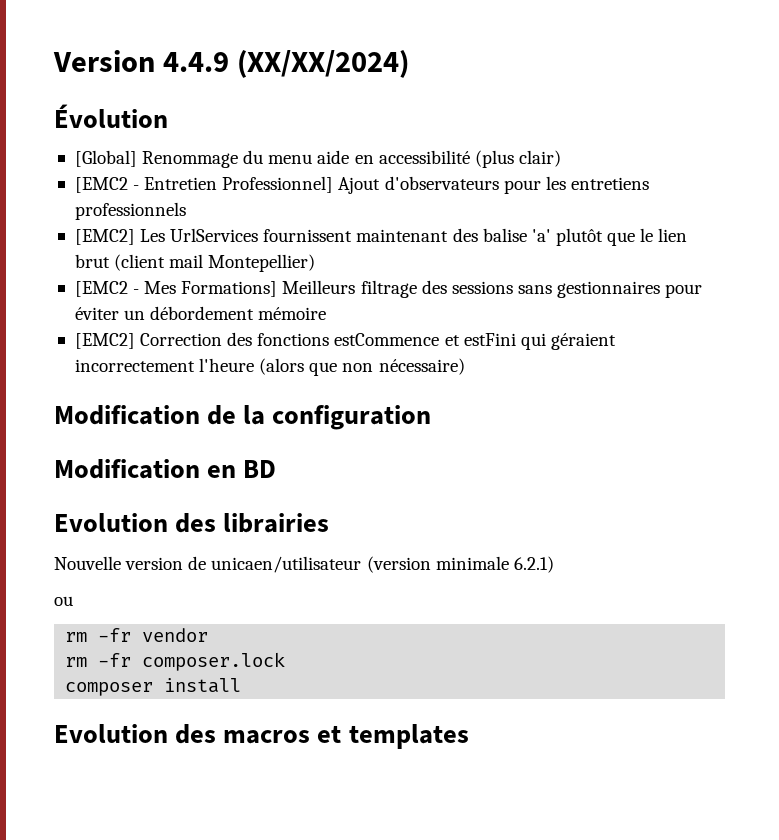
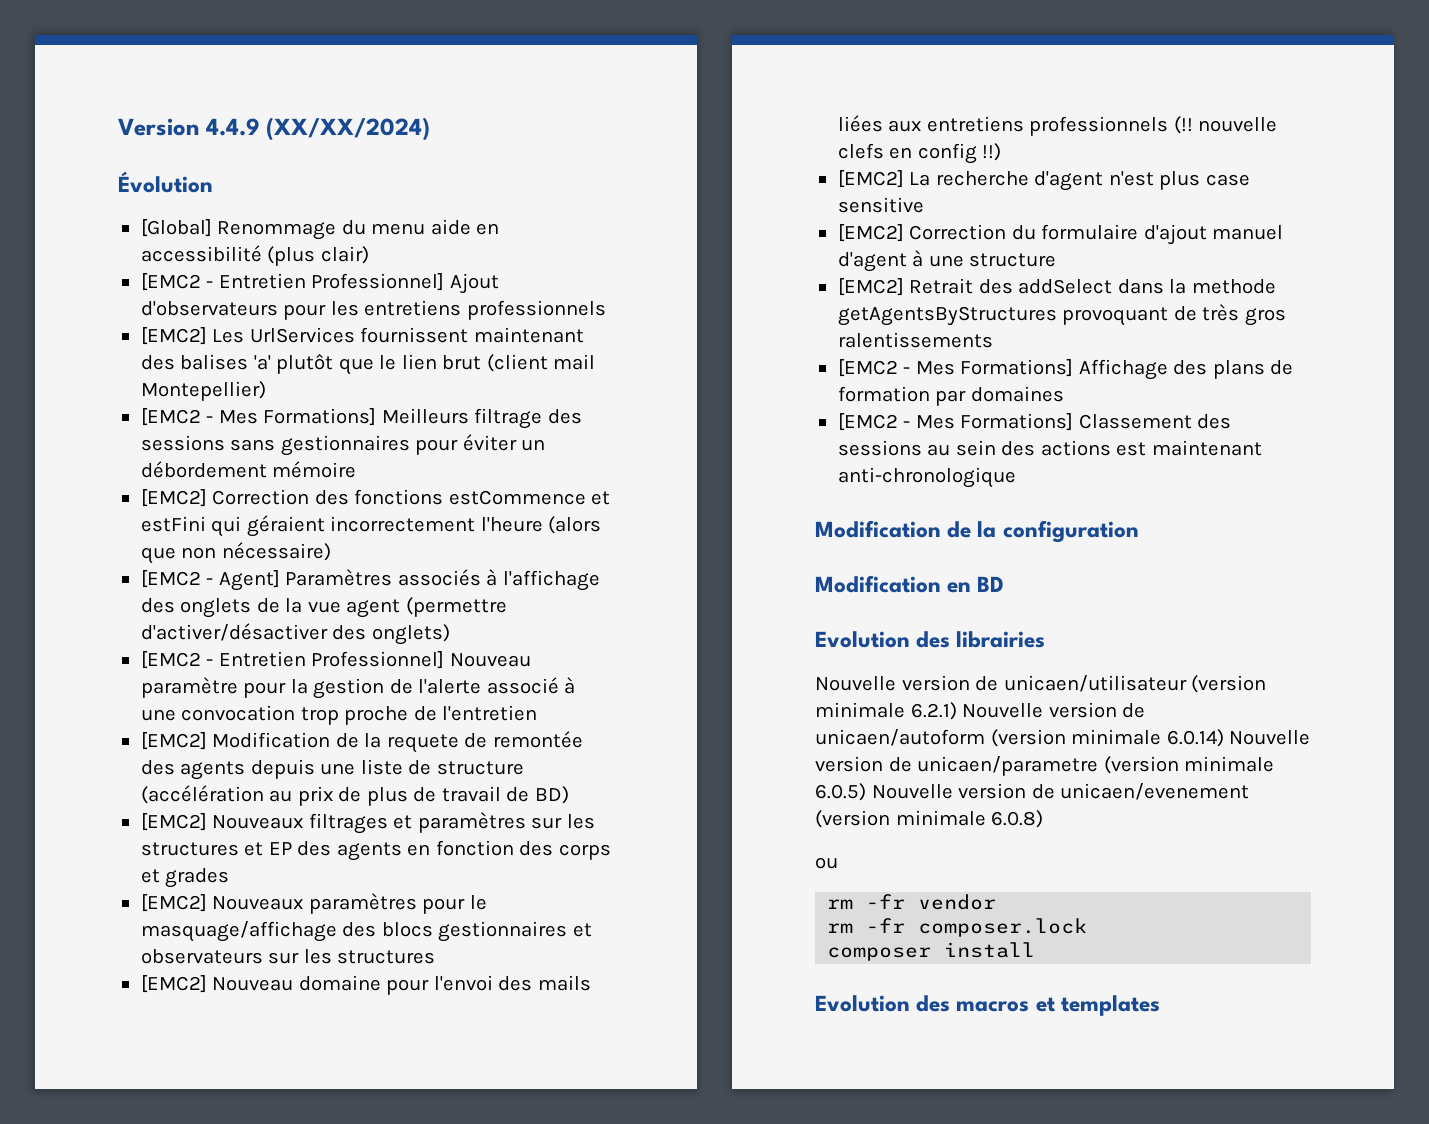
- [EMC2] Les UrlServices fournissent maintenant des balise 'a' plutôt que le lien brut (client mail Montepellier)
+ [EMC2] Les UrlServices fournissent maintenant des balises 'a' plutôt que le lien brut (client mail Montepellier)
+ [EMC2 - Agent] Paramètres associés à l'affichage des onglets de la vue agent (permettre d'activer/désactiver des onglets)
+ [EMC2 - Entretien Professionnel] Nouveau paramètre pour la gestion de l'alerte associé à une convocation trop proche de l'entretien
+ [EMC2] Modification de la requete de remontée des agents depuis une liste de structure (accélération au prix de plus de travail de BD)
+ [EMC2] Nouveaux filtrages et paramètres sur les structures et EP des agents en fonction des corps et grades
+ [EMC2] Nouveaux paramètres pour le masquage/affichage des blocs gestionnaires et observateurs sur les structures
+ [EMC2] Nouveau domaine pour l'envoi des mails liées aux entretiens professionnels (!! nouvelle clefs en config !!)
+ [EMC2] La recherche d'agent n'est plus case sensitive
+ [EMC2] Correction du formulaire d'ajout manuel d'agent à une structure
+ [EMC2] Retrait des addSelect dans la methode getAgentsByStructures provoquant de très gros ralentissements
+ [EMC2 - Mes Formations] Affichage des plans de formation par domaines
+ [EMC2 - Mes Formations] Classement des sessions au sein des actions est maintenant anti-chronologique
- Nouvelle version de unicaen/utilisateur (version minimale 6.2.1)
+ Nouvelle version de unicaen/utilisateur (version minimale 6.2.1) Nouvelle version de unicaen/autoform (version minimale 6.0.14) Nouvelle version de unicaen/parametre (version minimale 6.0.5) Nouvelle version de unicaen/evenement (version minimale 6.0.8)

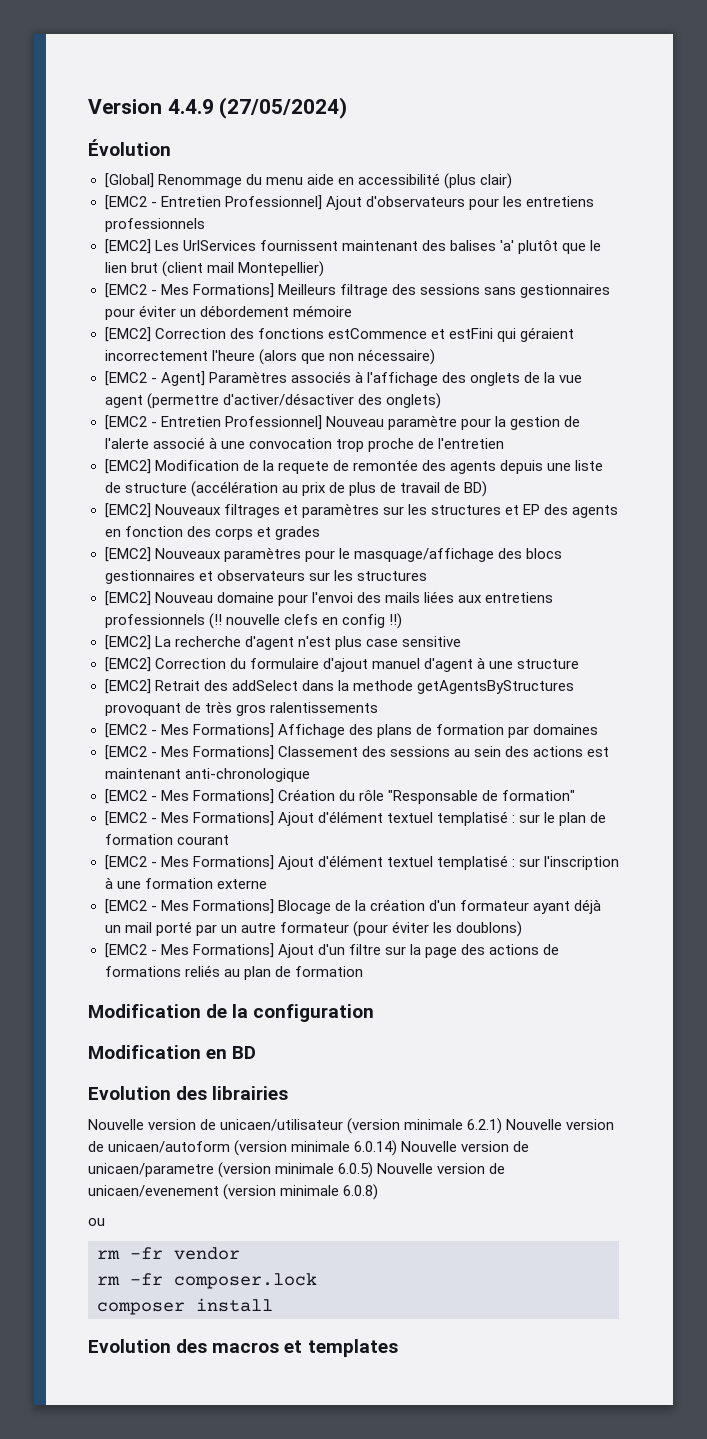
- Version 4.4.9 (XX/XX/2024)
+ Version 4.4.9 (27/05/2024)
+ [EMC2 - Mes Formations] Création du rôle "Responsable de formation"
+ [EMC2 - Mes Formations] Ajout d'élément textuel templatisé : sur le plan de formation courant
+ [EMC2 - Mes Formations] Ajout d'élément textuel templatisé : sur l'inscription à une formation externe
+ [EMC2 - Mes Formations] Blocage de la création d'un formateur ayant déjà un mail porté par un autre formateur (pour éviter les doublons)
+ [EMC2 - Mes Formations] Ajout d'un filtre sur la page des actions de formations reliés au plan de formation

